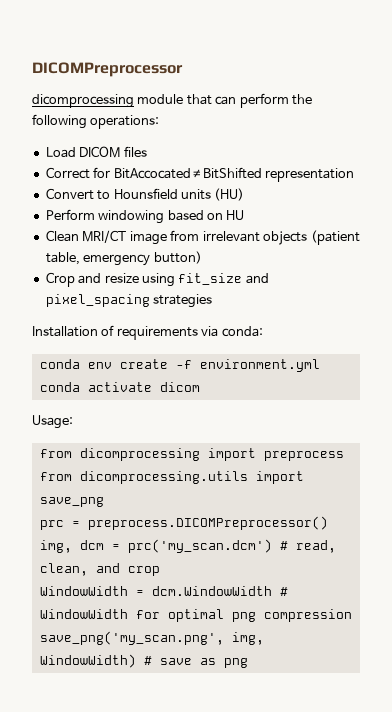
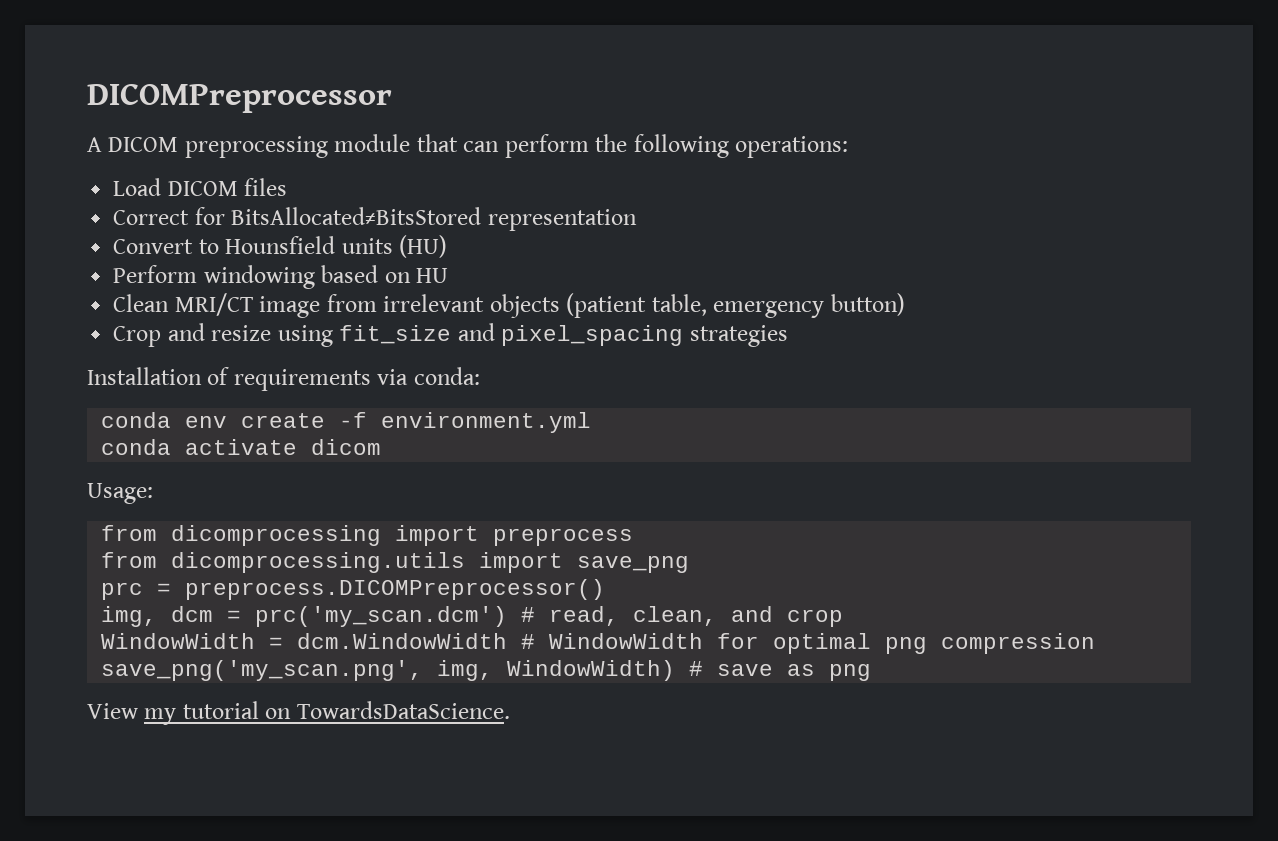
- dicomprocessing module that can perform the following operations:
+ A DICOM preprocessing module that can perform the following operations:
- Correct for BitAccocated≠BitShifted representation
+ Correct for BitsAllocated≠BitsStored representation
+ View my tutorial on TowardsDataScience.

